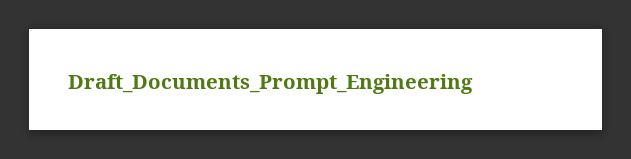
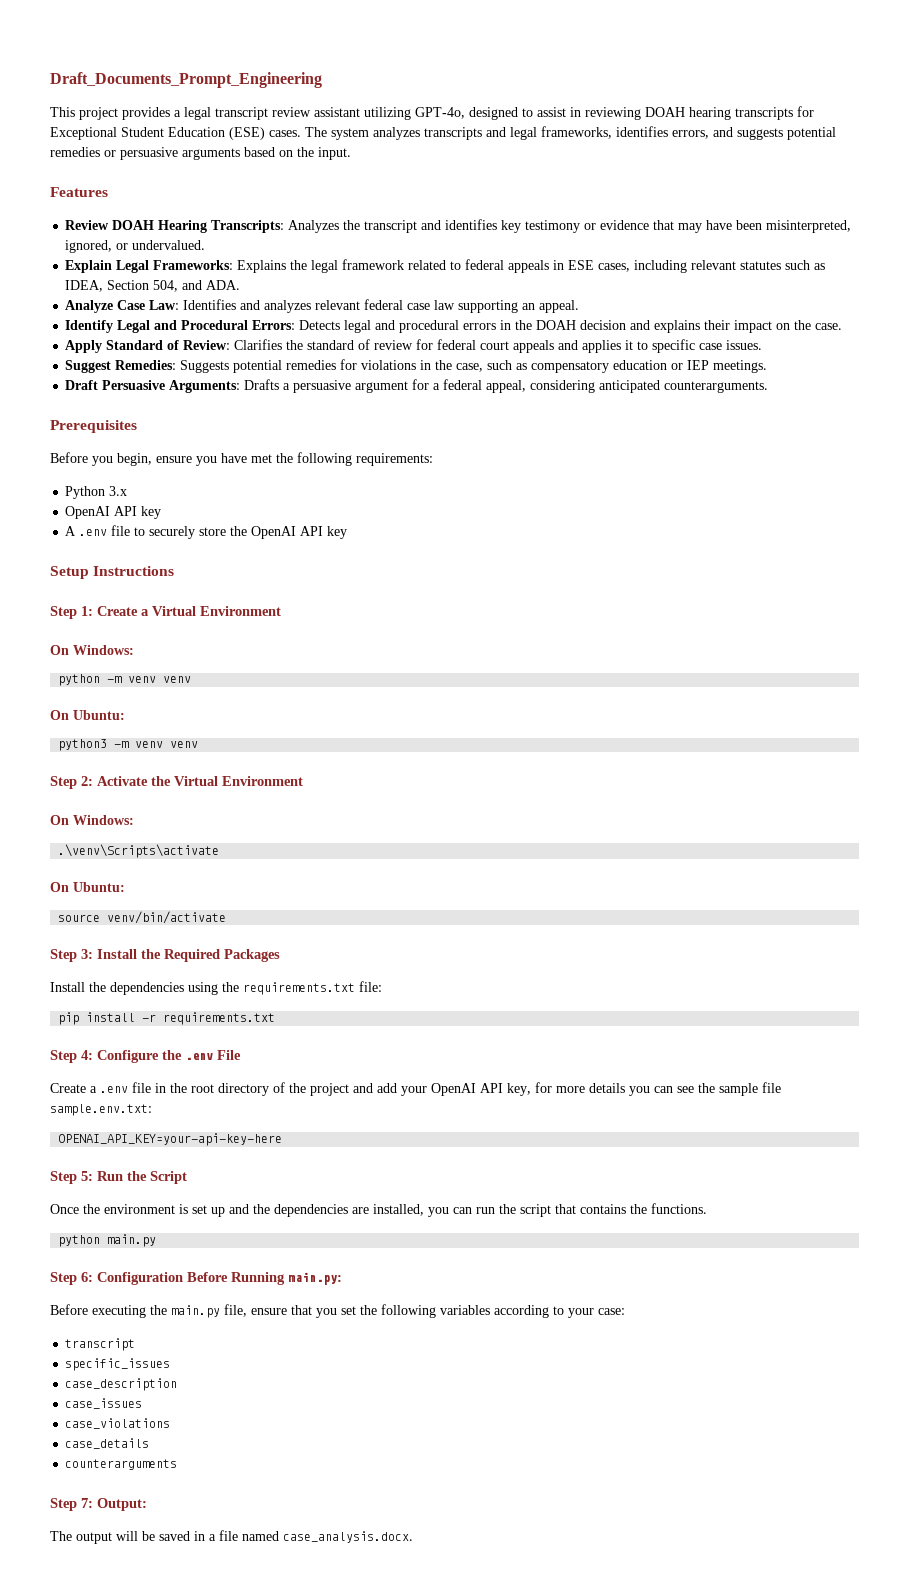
+ This project provides a legal transcript review assistant utilizing GPT-4o, designed to assist in reviewing DOAH hearing transcripts for Exceptional Student Education (ESE) cases. The system analyzes transcripts and legal frameworks, identifies errors, and suggests potential remedies or persuasive arguments based on the input.
+ Features
+ Review DOAH Hearing Transcripts: Analyzes the transcript and identifies key testimony or evidence that may have been misinterpreted, ignored, or undervalued.
+ Explain Legal Frameworks: Explains the legal framework related to federal appeals in ESE cases, including relevant statutes such as IDEA, Section 504, and ADA.
+ Analyze Case Law: Identifies and analyzes relevant federal case law supporting an appeal.
+ Identify Legal and Procedural Errors: Detects legal and procedural errors in the DOAH decision and explains their impact on the case.
+ Apply Standard of Review: Clarifies the standard of review for federal court appeals and applies it to specific case issues.
+ Suggest Remedies: Suggests potential remedies for violations in the case, such as compensatory education or IEP meetings.
+ Draft Persuasive Arguments: Drafts a persuasive argument for a federal appeal, considering anticipated counterarguments.
+ Prerequisites
+ Before you begin, ensure you have met the following requirements:
+ Python 3.x
+ OpenAI API key
+ A .env file to securely store the OpenAI API key
+ Setup Instructions
+ Step 1: Create a Virtual Environment
+ On Windows:
+ python -m venv venv
+ On Ubuntu:
+ python3 -m venv venv
+ Step 2: Activate the Virtual Environment
+ On Windows:
+ .\venv\Scripts\activate
+ On Ubuntu:
+ source venv/bin/activate
+ Step 3: Install the Required Packages
+ Install the dependencies using the requirements.txt file:
+ pip install -r requirements.txt
+ Step 4: Configure the .env File
+ Create a .env file in the root directory of the project and add your OpenAI API key, for more details you can see the sample file sample.env.txt:
+ OPENAI_API_KEY=your-api-key-here
+ Step 5: Run the Script
+ Once the environment is set up and the dependencies are installed, you can run the script that contains the functions.
+ python main.py
+ Step 6: Configuration Before Running main.py:
+ Before executing the main.py file, ensure that you set the following variables according to your case:
+ transcript
+ specific_issues
+ case_description
+ case_issues
+ case_violations
+ case_details
+ counterarguments
+ Step 7: Output:
+ The output will be saved in a file named case_analysis.docx.

